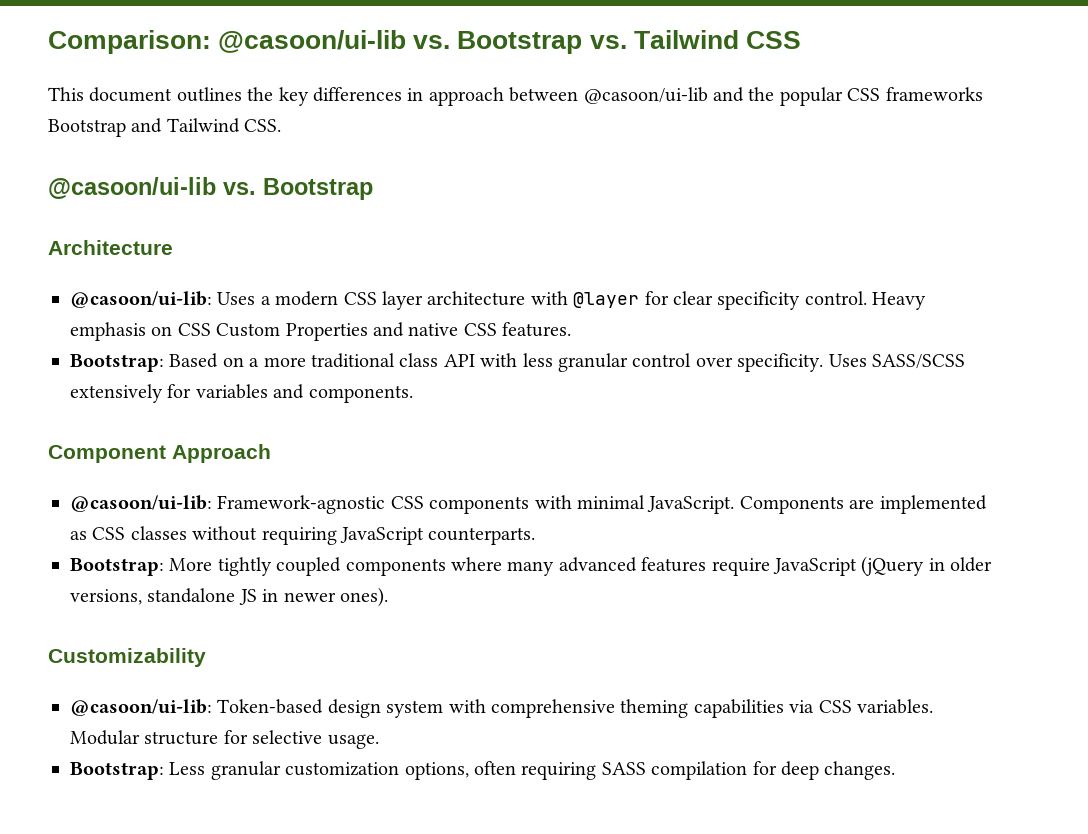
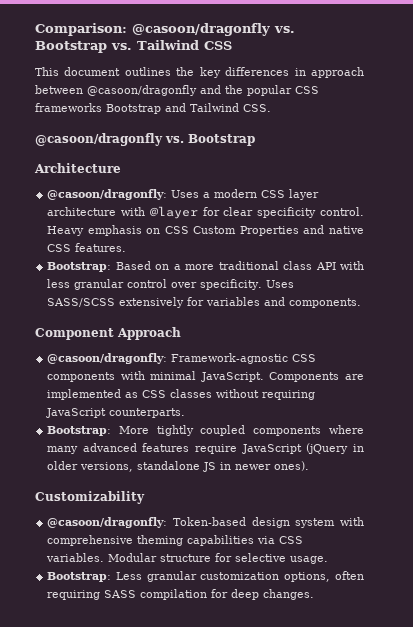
- Comparison: @casoon/ui-lib vs. Bootstrap vs. Tailwind CSS
+ Comparison: @casoon/dragonfly vs. Bootstrap vs. Tailwind CSS
- This document outlines the key differences in approach between @casoon/ui-lib and the popular CSS frameworks Bootstrap and Tailwind CSS.
- @casoon/ui-lib vs. Bootstrap
+ This document outlines the key differences in approach between @casoon/dragonfly and the popular CSS frameworks Bootstrap and Tailwind CSS.
+ @casoon/dragonfly vs. Bootstrap
- @casoon/ui-lib: Uses a modern CSS layer architecture with @layer for clear specificity control.
+ @casoon/dragonfly: Uses a modern CSS layer architecture with @layer for clear specificity control.
- @casoon/ui-lib: Framework-agnostic CSS components with minimal JavaScript.
+ @casoon/dragonfly: Framework-agnostic CSS components with minimal JavaScript.
- @casoon/ui-lib: Token-based design system with comprehensive theming capabilities via CSS variables.
+ @casoon/dragonfly: Token-based design system with comprehensive theming capabilities via CSS variables.

